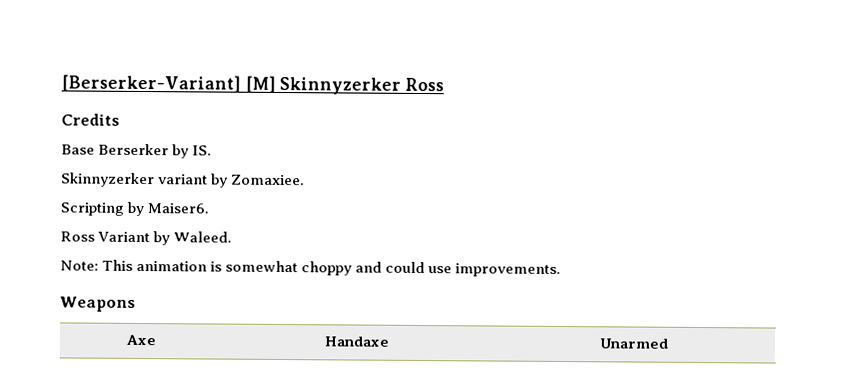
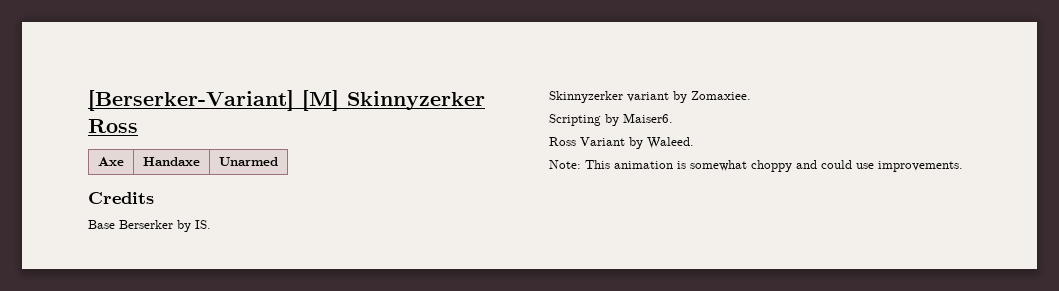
+ Axe | Handaxe | Unarmed
- Weapons
- Axe | Handaxe | Unarmed

